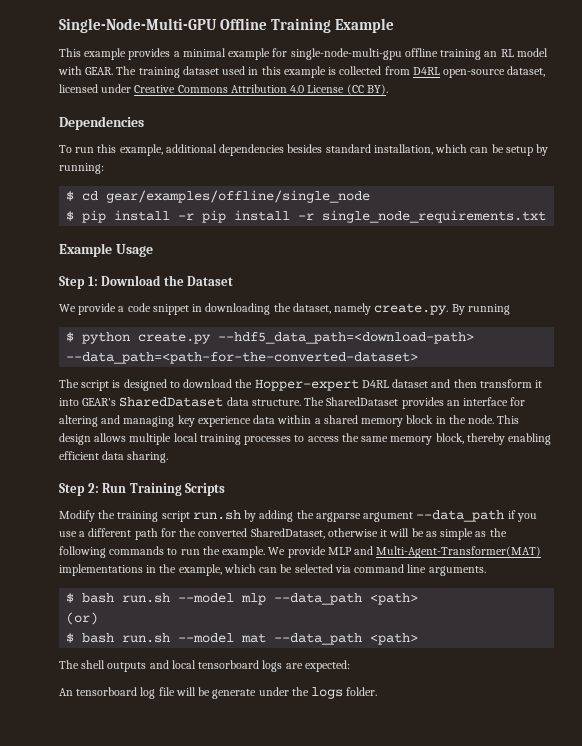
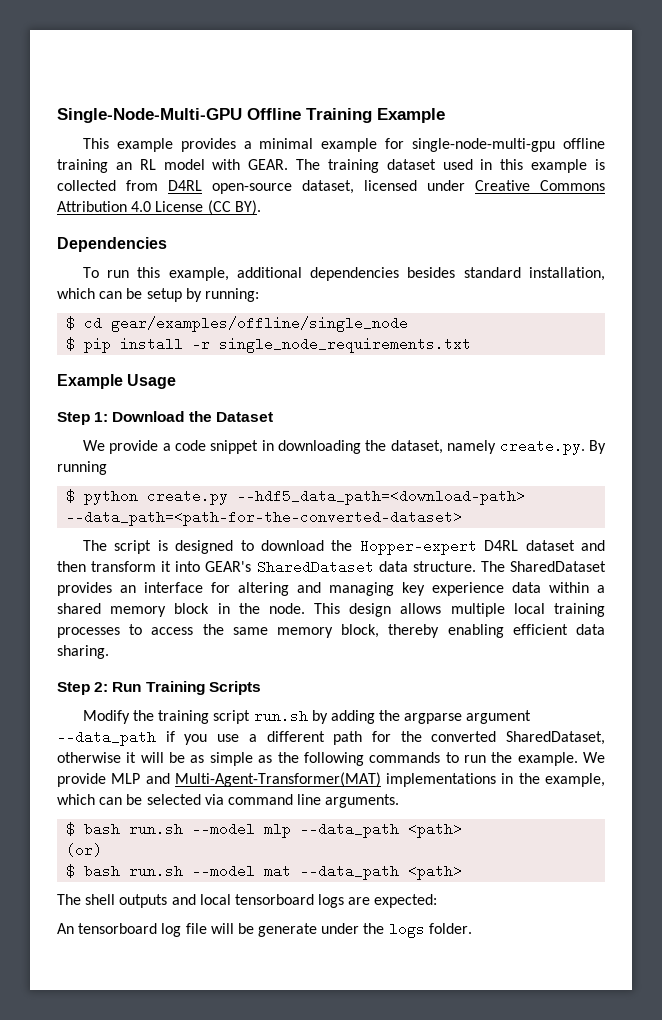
- $ pip install -r pip install -r single_node_requirements.txt
+ $ pip install -r single_node_requirements.txt

